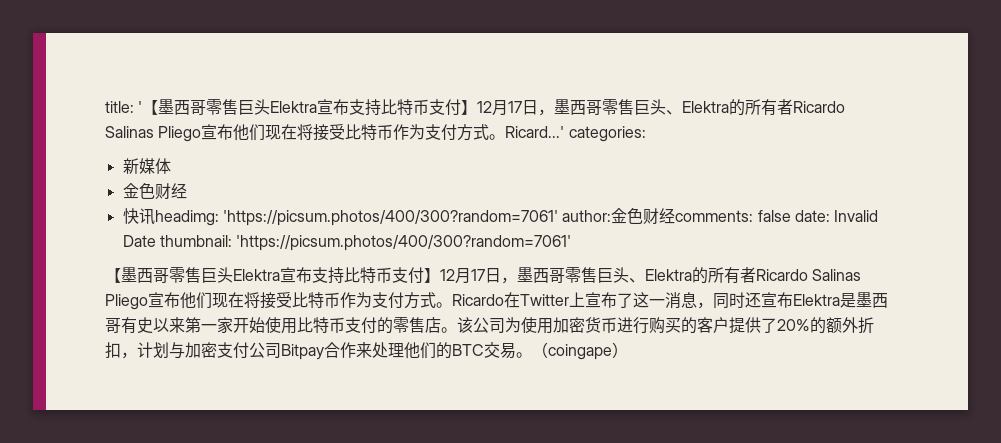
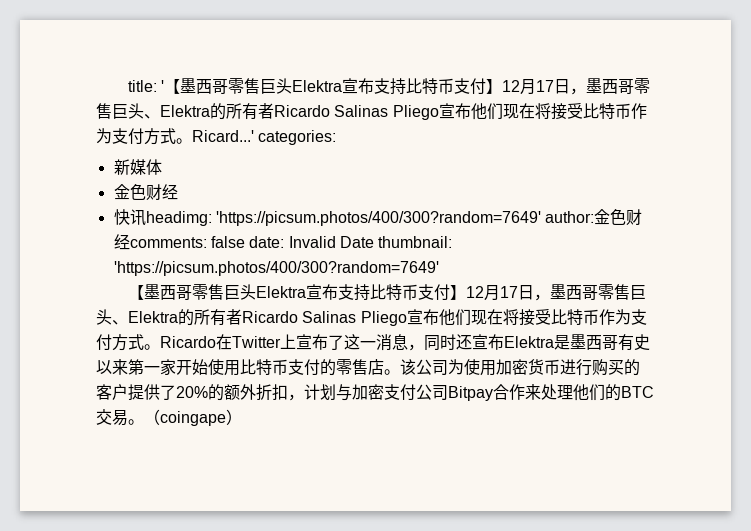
- 快讯headimg: 'https://picsum.photos/400/300?random=7061' author:金色财经comments: false date: Invalid Date thumbnail: 'https://picsum.photos/400/300?random=7061'
+ 快讯headimg: 'https://picsum.photos/400/300?random=7649' author:金色财经comments: false date: Invalid Date thumbnail: 'https://picsum.photos/400/300?random=7649'

